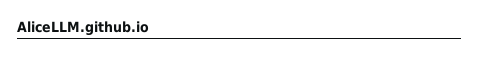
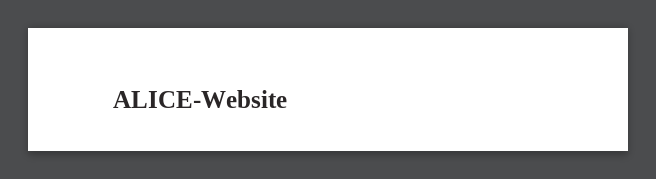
- AliceLLM.github.io
+ ALICE-Website

